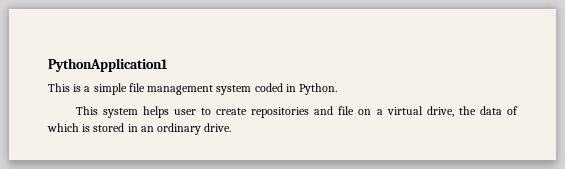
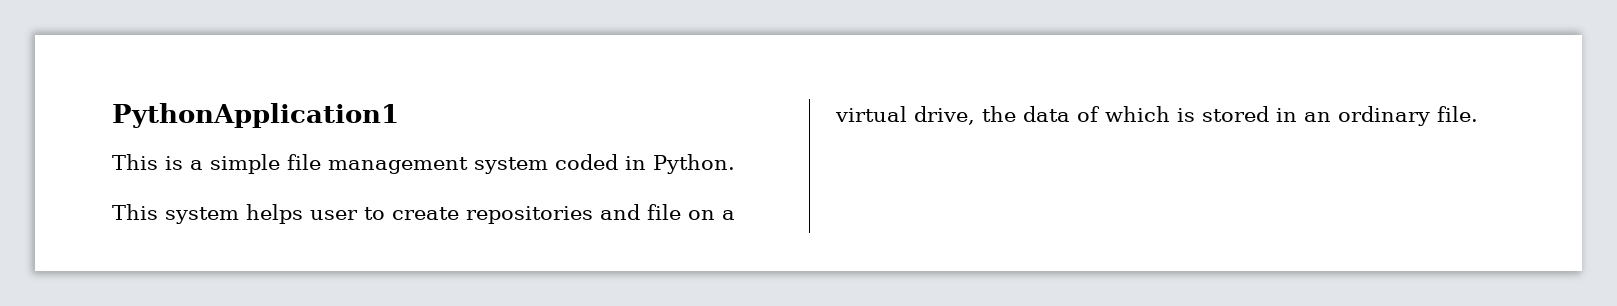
- This system helps user to create repositories and file on a virtual drive, the data of which is stored in an ordinary drive.
+ This system helps user to create repositories and file on a virtual drive, the data of which is stored in an ordinary file.

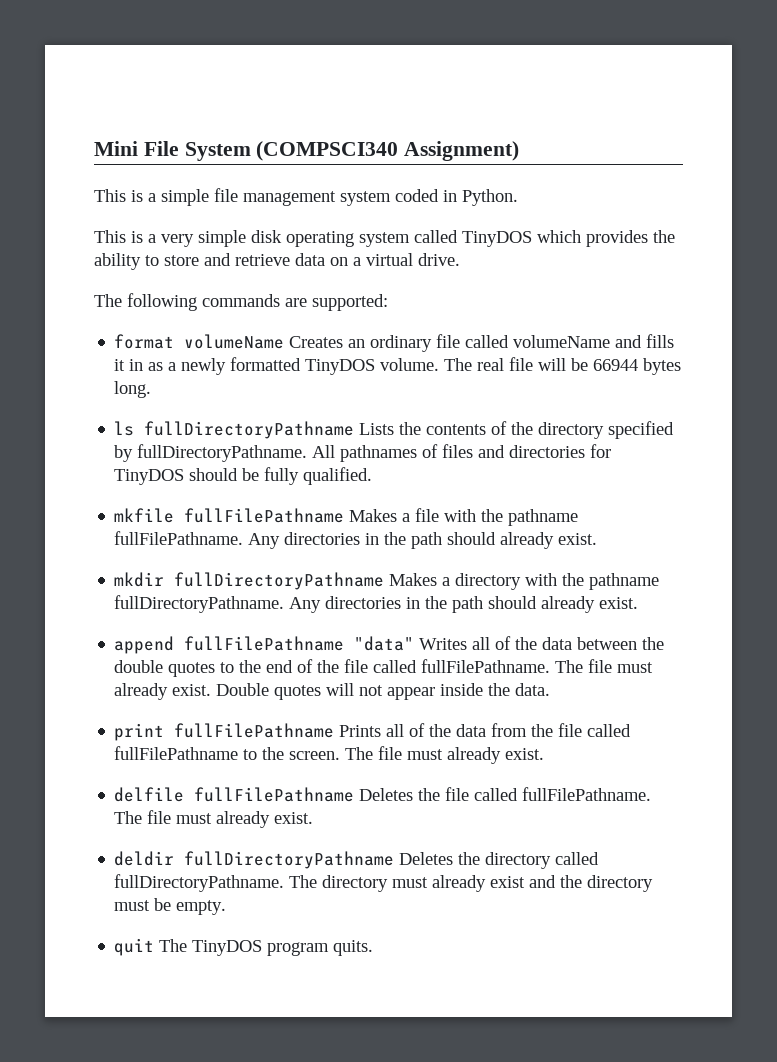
- PythonApplication1
+ Mini File System (COMPSCI340 Assignment)
- This system helps user to create repositories and file on a virtual drive, the data of which is stored in an ordinary file.
+ This is a very simple disk operating system called TinyDOS which provides the ability to store and retrieve data on a virtual drive.
+ The following commands are supported:
+ format volumeName Creates an ordinary file called volumeName and fills it in as a newly formatted TinyDOS volume. The real file will be 66944 bytes long.
+ ls fullDirectoryPathname Lists the contents of the directory specified by fullDirectoryPathname. All pathnames of files and directories for TinyDOS should be fully qualified.
+ mkfile fullFilePathname Makes a file with the pathname fullFilePathname. Any directories in the path should already exist.
+ mkdir fullDirectoryPathname Makes a directory with the pathname fullDirectoryPathname. Any directories in the path should already exist.
+ append fullFilePathname "data" Writes all of the data between the double quotes to the end of the file called fullFilePathname. The file must already exist. Double quotes will not appear inside the data.
+ print fullFilePathname Prints all of the data from the file called fullFilePathname to the screen. The file must already exist.
+ delfile fullFilePathname Deletes the file called fullFilePathname. The file must already exist.
+ deldir fullDirectoryPathname Deletes the directory called fullDirectoryPathname. The directory must already exist and the directory must be empty.
+ quit The TinyDOS program quits.

